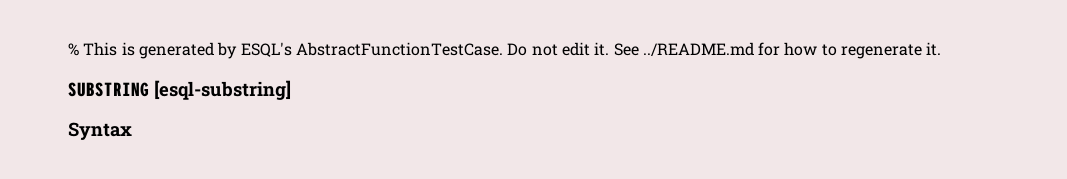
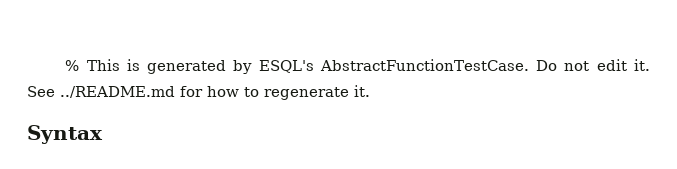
- SUBSTRING [esql-substring]

